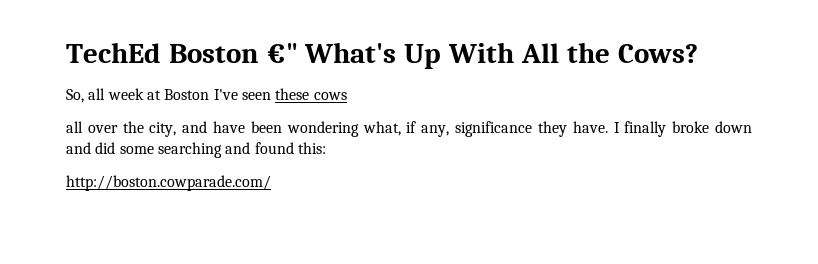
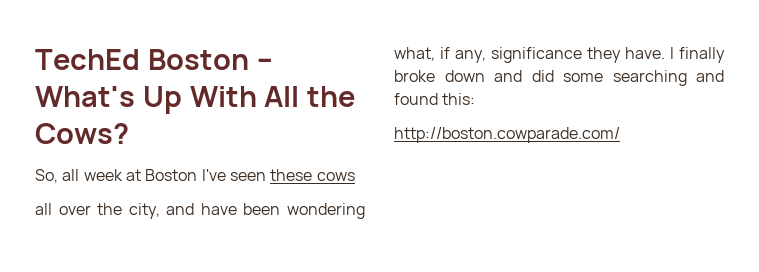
- TechEd Boston €" What's Up With All the Cows?
+ TechEd Boston – What's Up With All the Cows?

